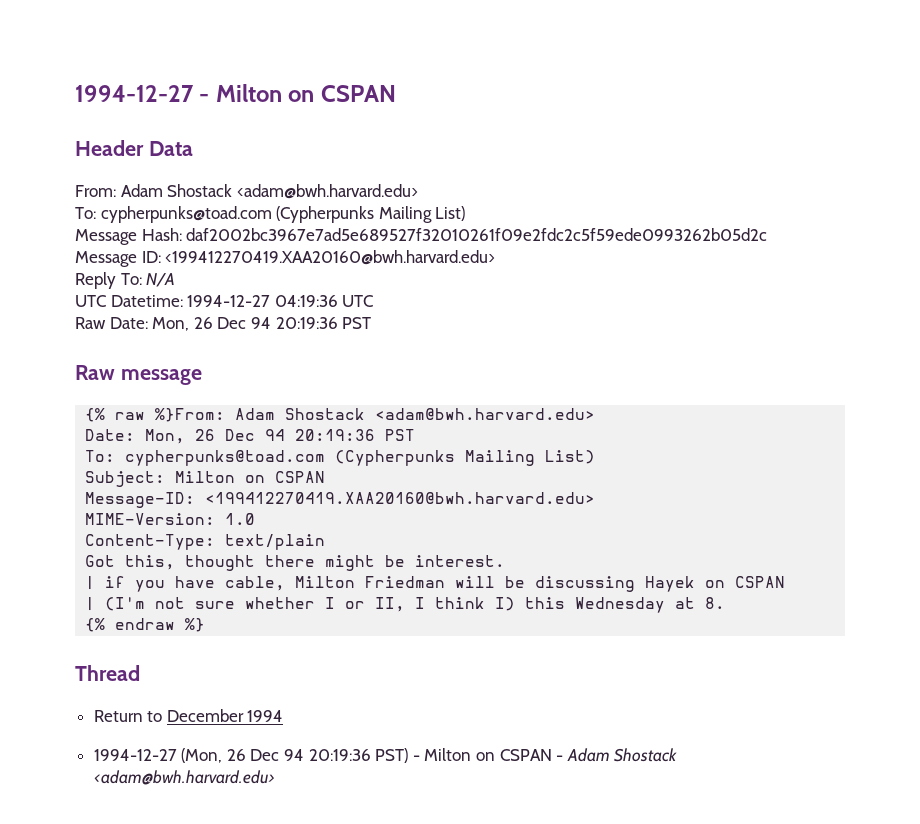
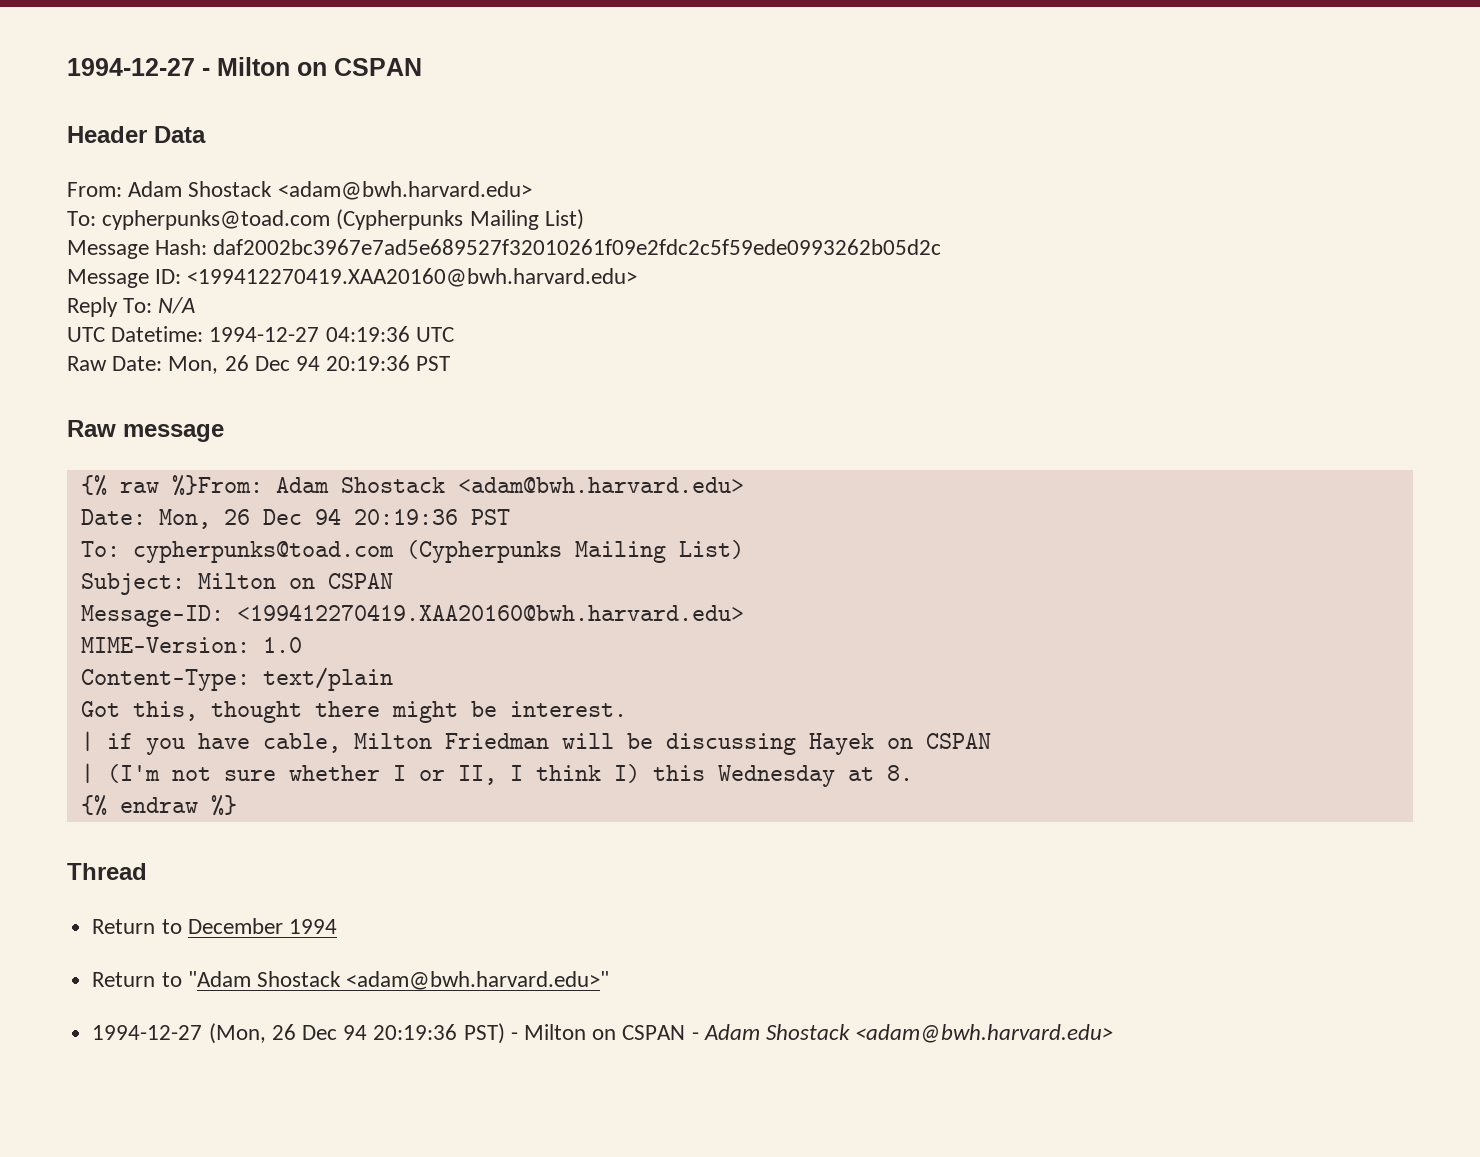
+ Return to "Adam Shostack <adam@bwh.harvard.edu>"

